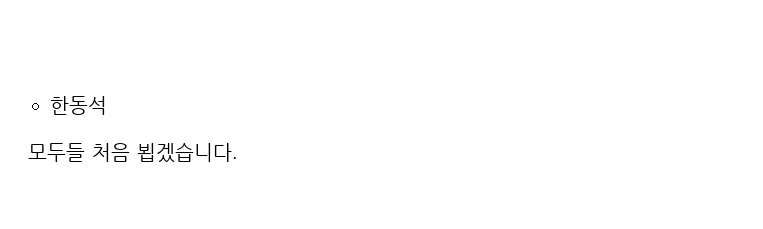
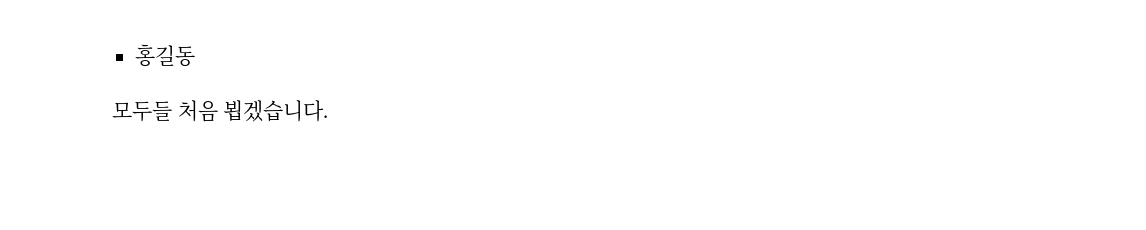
- 한동석
+ 홍길동

